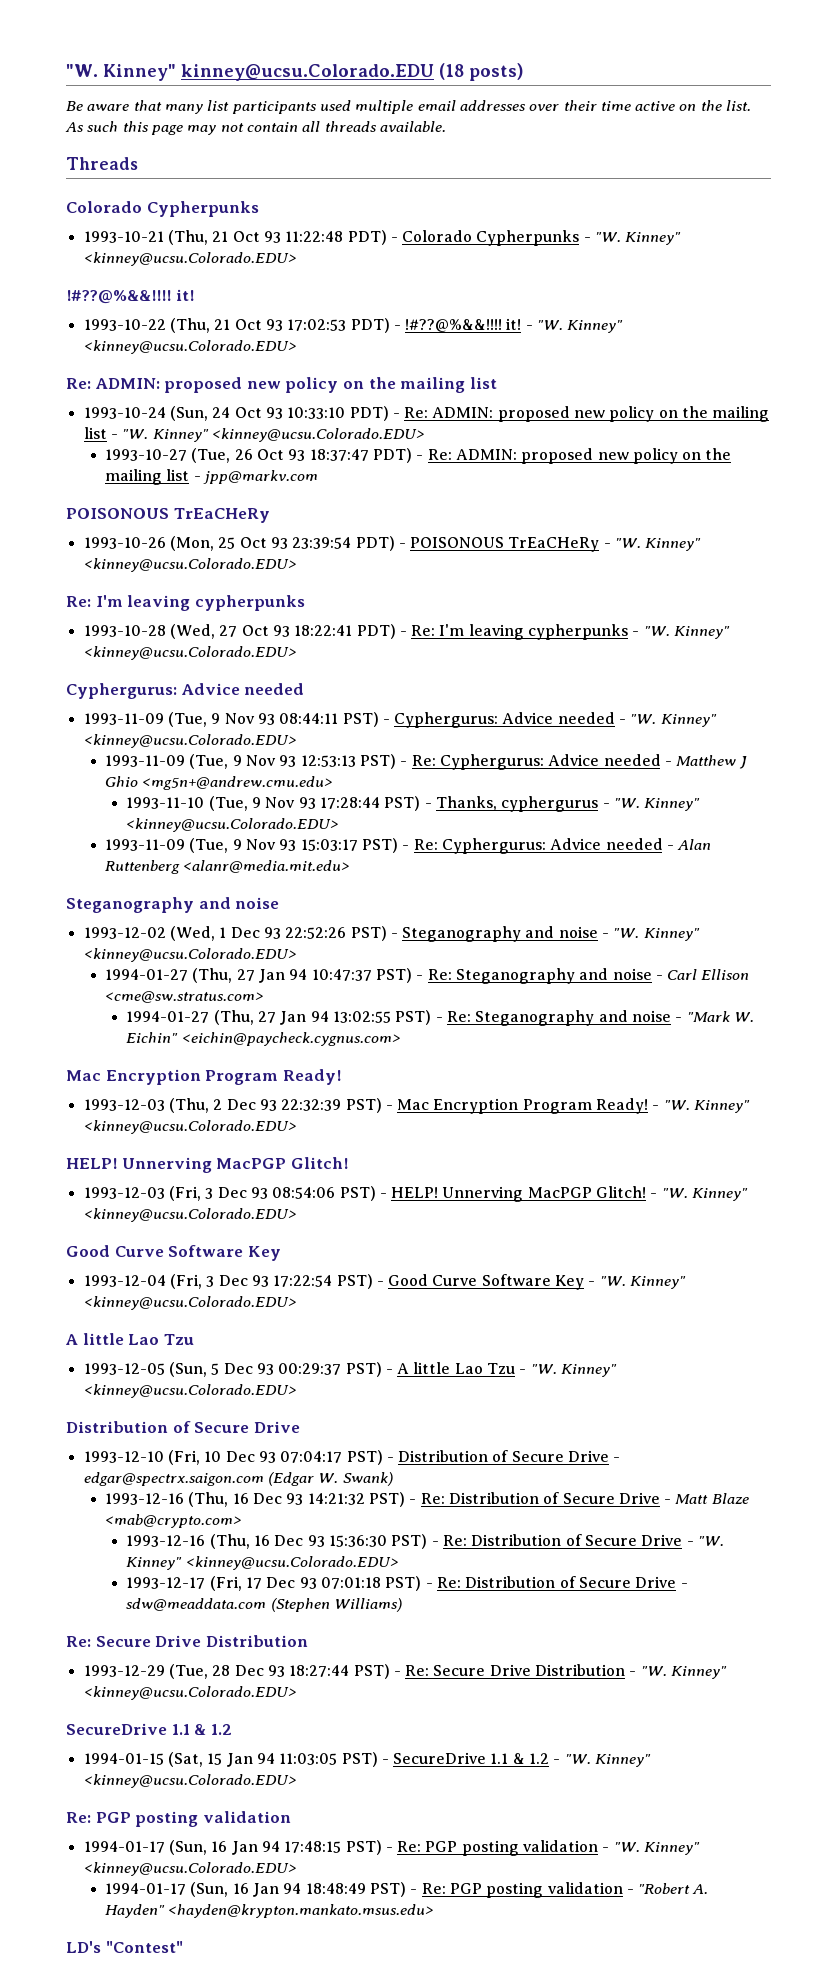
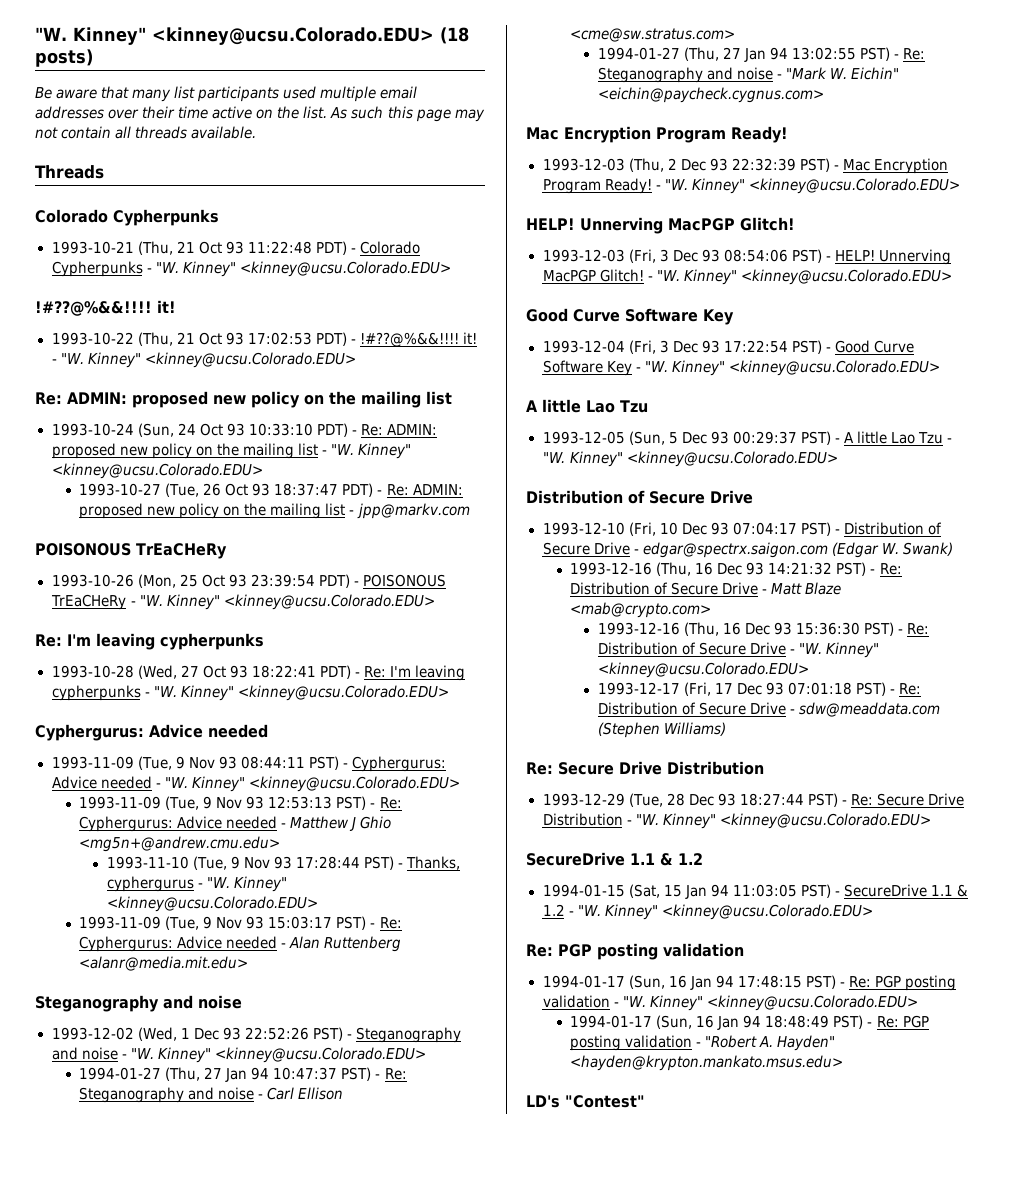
- "W. Kinney" kinney@ucsu.Colorado.EDU (18 posts)
+ "W. Kinney" <kinney@ucsu.Colorado.EDU> (18 posts)

